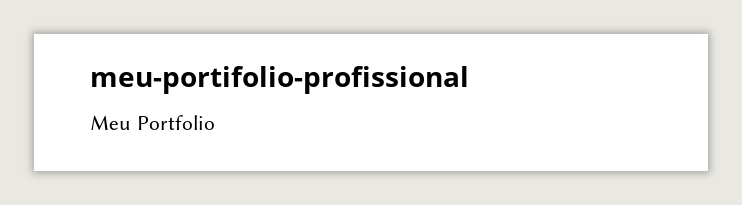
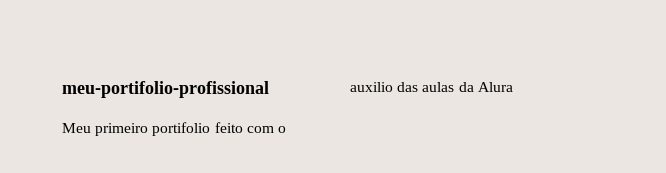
- Meu Portfolio
+ Meu primeiro portifolio feito com o auxilio das aulas da Alura

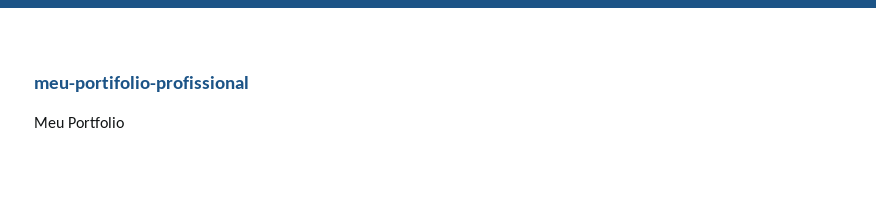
- Meu primeiro portifolio feito com o auxilio das aulas da Alura
+ Meu Portfolio

